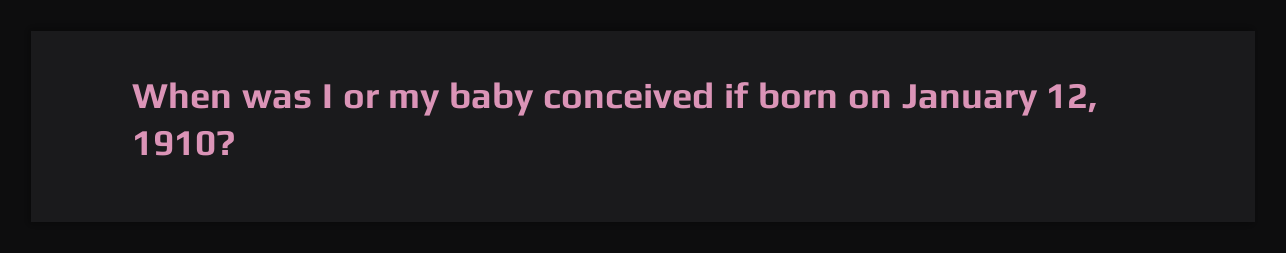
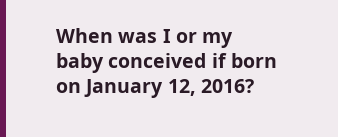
- When was I or my baby conceived if born on January 12, 1910?
+ When was I or my baby conceived if born on January 12, 2016?

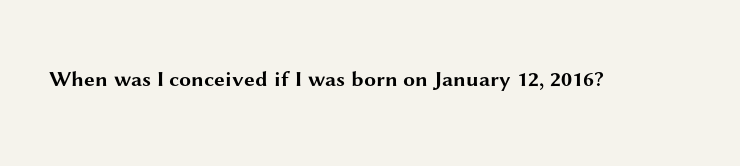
- When was I or my baby conceived if born on January 12, 2016?
+ When was I conceived if I was born on January 12, 2016?

